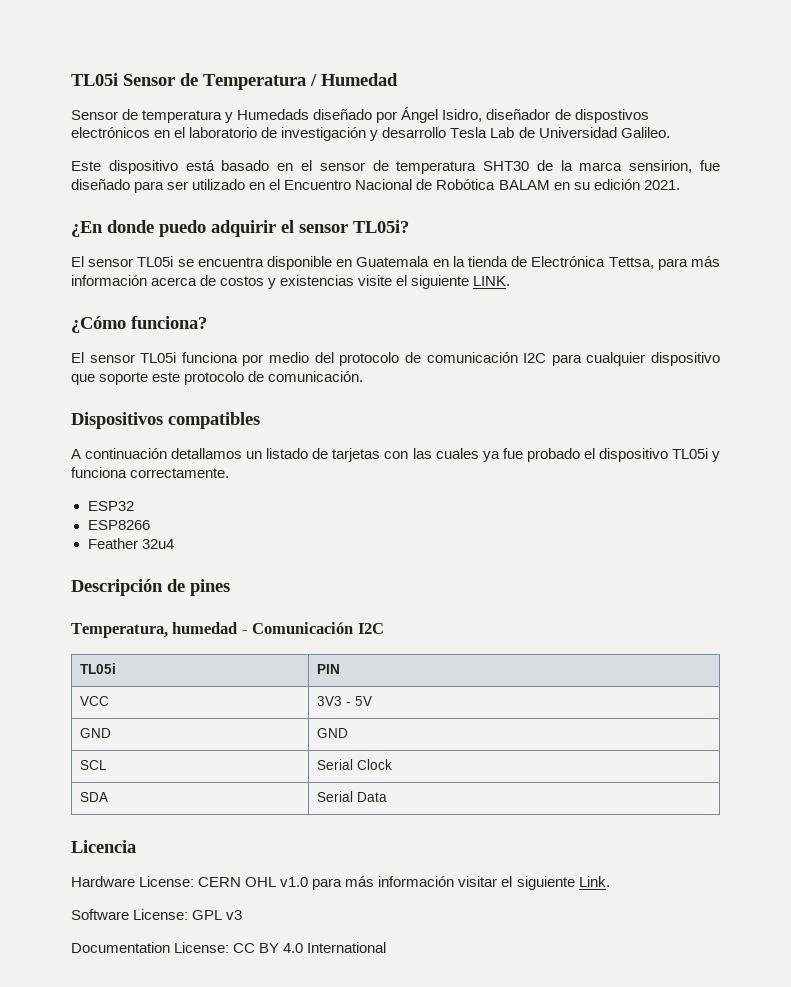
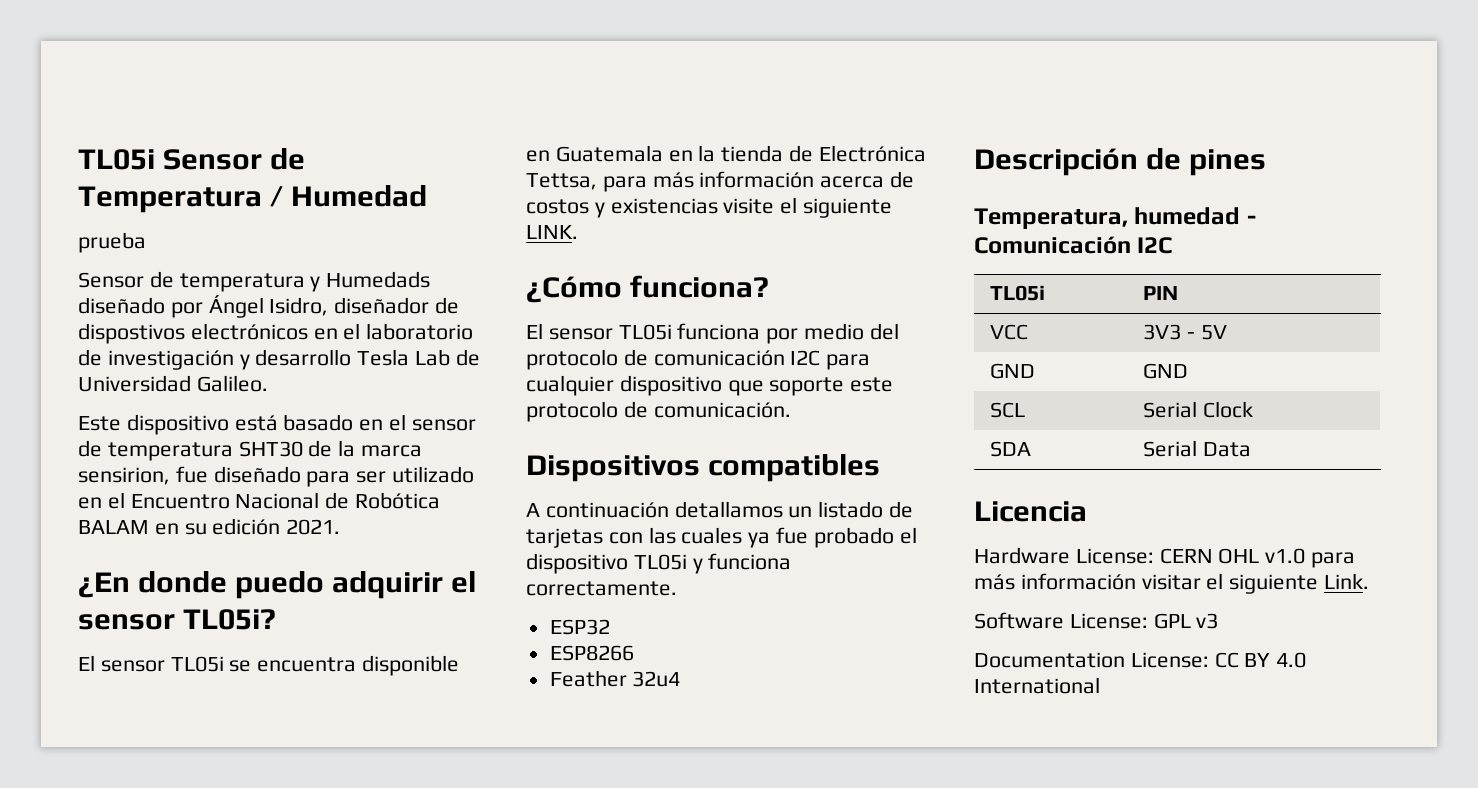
+ prueba

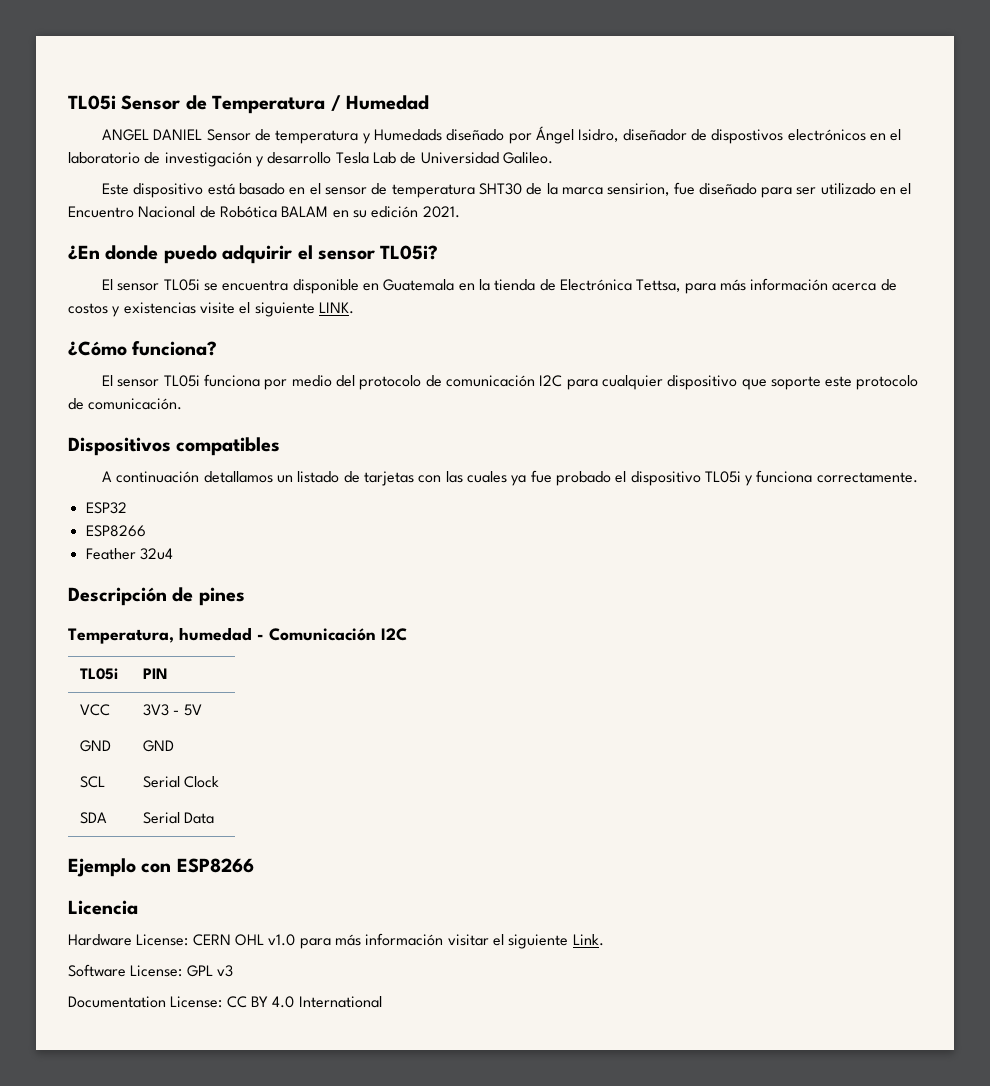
- prueba
- Sensor de temperatura y Humedads diseñado por Ángel Isidro, diseñador de dispostivos electrónicos en el laboratorio de investigación y desarrollo Tesla Lab de Universidad Galileo.
+ ANGEL DANIEL Sensor de temperatura y Humedads diseñado por Ángel Isidro, diseñador de dispostivos electrónicos en el laboratorio de investigación y desarrollo Tesla Lab de Universidad Galileo.
+ Ejemplo con ESP8266

